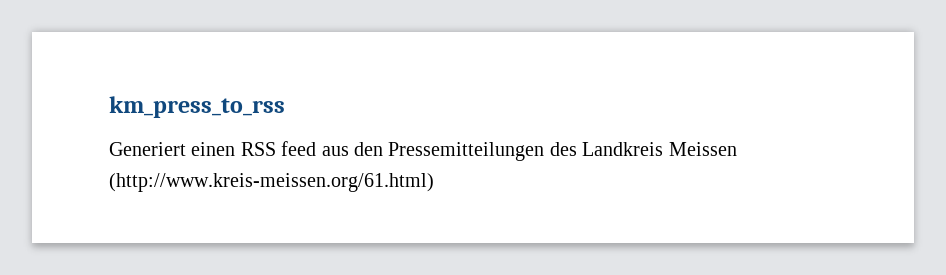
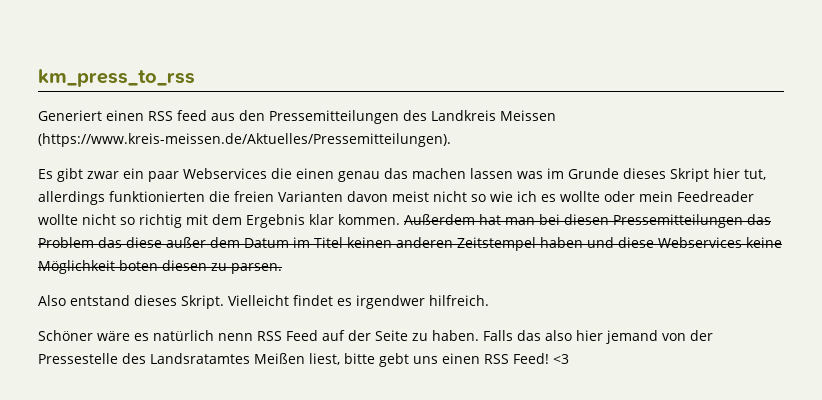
- Generiert einen RSS feed aus den Pressemitteilungen des Landkreis Meissen (http://www.kreis-meissen.org/61.html)
+ Generiert einen RSS feed aus den Pressemitteilungen des Landkreis Meissen (https://www.kreis-meissen.de/Aktuelles/Pressemitteilungen).
+ Es gibt zwar ein paar Webservices die einen genau das machen lassen was im Grunde dieses Skript hier tut, allerdings funktionierten die freien Varianten davon meist nicht so wie ich es wollte oder mein Feedreader wollte nicht so richtig mit dem Ergebnis klar kommen. Außerdem hat man bei diesen Pressemitteilungen das Problem das diese außer dem Datum im Titel keinen anderen Zeitstempel haben und diese Webservices keine Möglichkeit boten diesen zu parsen.
+ Also entstand dieses Skript. Vielleicht findet es irgendwer hilfreich.
+ Schöner wäre es natürlich nenn RSS Feed auf der Seite zu haben. Falls das also hier jemand von der Pressestelle des Landsratamtes Meißen liest, bitte gebt uns einen RSS Feed! <3

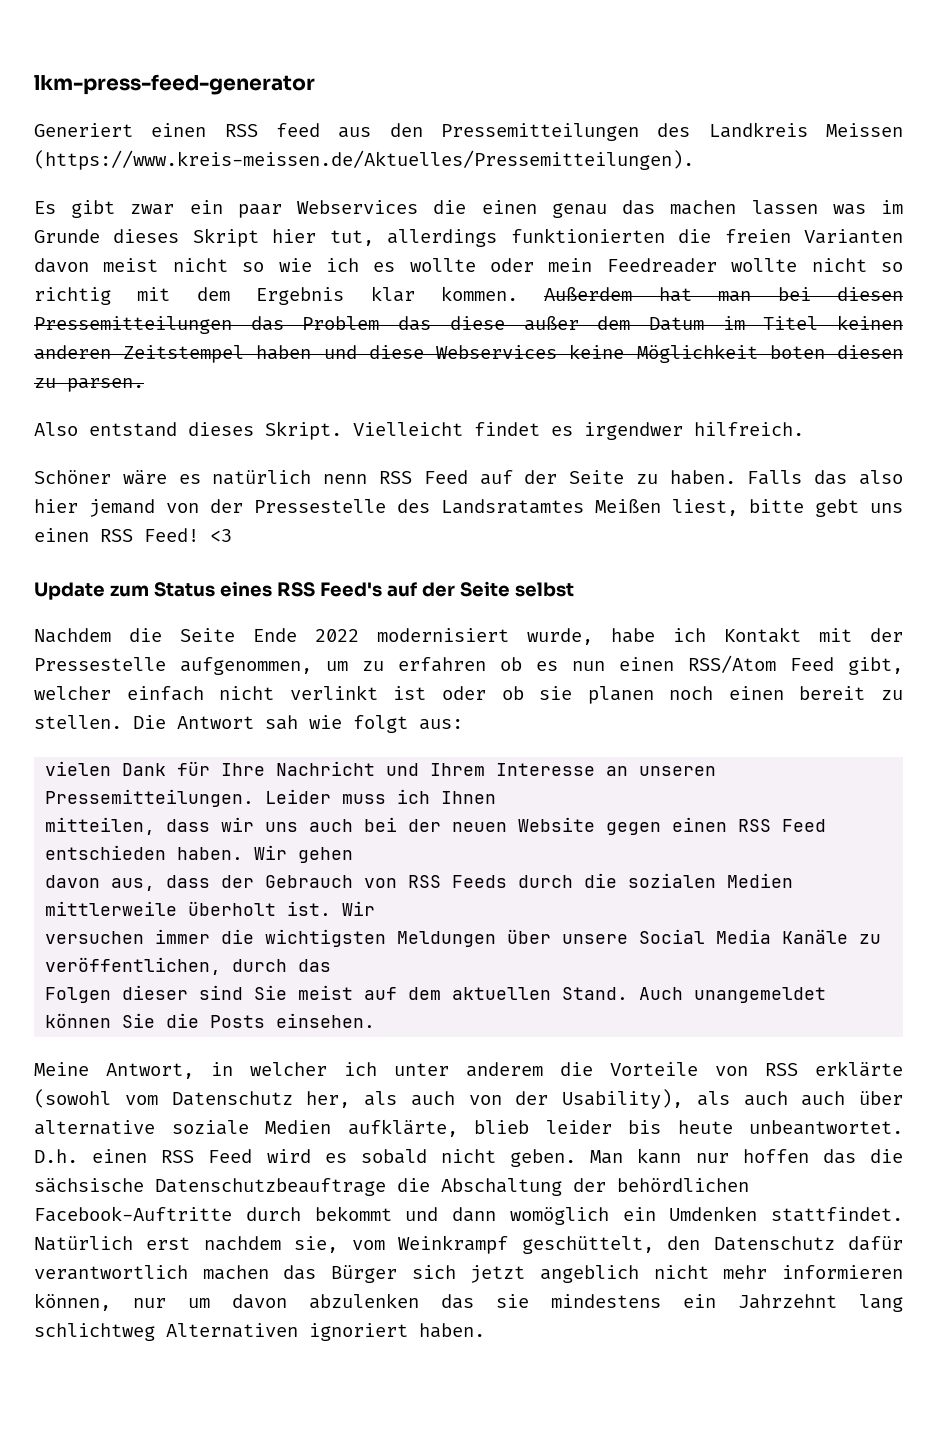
- km_press_to_rss
+ lkm-press-feed-generator
+ Update zum Status eines RSS Feed's auf der Seite selbst
+ Nachdem die Seite Ende 2022 modernisiert wurde, habe ich Kontakt mit der Pressestelle aufgenommen, um zu erfahren ob es nun einen RSS/Atom Feed gibt, welcher einfach nicht verlinkt ist oder ob sie planen noch einen bereit zu stellen. Die Antwort sah wie folgt aus:
+ vielen Dank für Ihre Nachricht und Ihrem Interesse an unseren Pressemitteilungen. Leider muss ich Ihnen
+ mitteilen, dass wir uns auch bei der neuen Website gegen einen RSS Feed entschieden haben. Wir gehen
+ davon aus, dass der Gebrauch von RSS Feeds durch die sozialen Medien mittlerweile überholt ist. Wir
+ versuchen immer die wichtigsten Meldungen über unsere Social Media Kanäle zu veröffentlichen, durch das
+ Folgen dieser sind Sie meist auf dem aktuellen Stand. Auch unangemeldet können Sie die Posts einsehen.
+ Meine Antwort, in welcher ich unter anderem die Vorteile von RSS erklärte (sowohl vom Datenschutz her, als auch von der Usability), als auch auch über alternative soziale Medien aufklärte, blieb leider bis heute unbeantwortet. D.h. einen RSS Feed wird es sobald nicht geben. Man kann nur hoffen das die sächsische Datenschutzbeauftrage die Abschaltung der behördlichen Facebook-Auftritte durch bekommt und dann womöglich ein Umdenken stattfindet. Natürlich erst nachdem sie, vom Weinkrampf geschüttelt, den Datenschutz dafür verantwortlich machen das Bürger sich jetzt angeblich nicht mehr informieren können, nur um davon abzulenken das sie mindestens ein Jahrzehnt lang schlichtweg Alternativen ignoriert haben.

